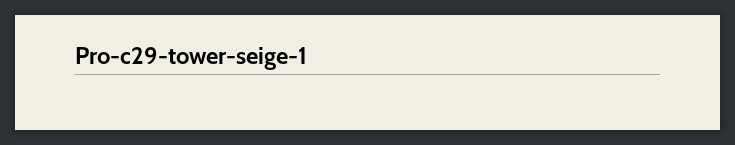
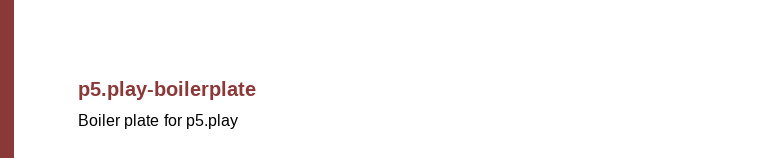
- Pro-c29-tower-seige-1
+ p5.play-boilerplate
+ Boiler plate for p5.play

